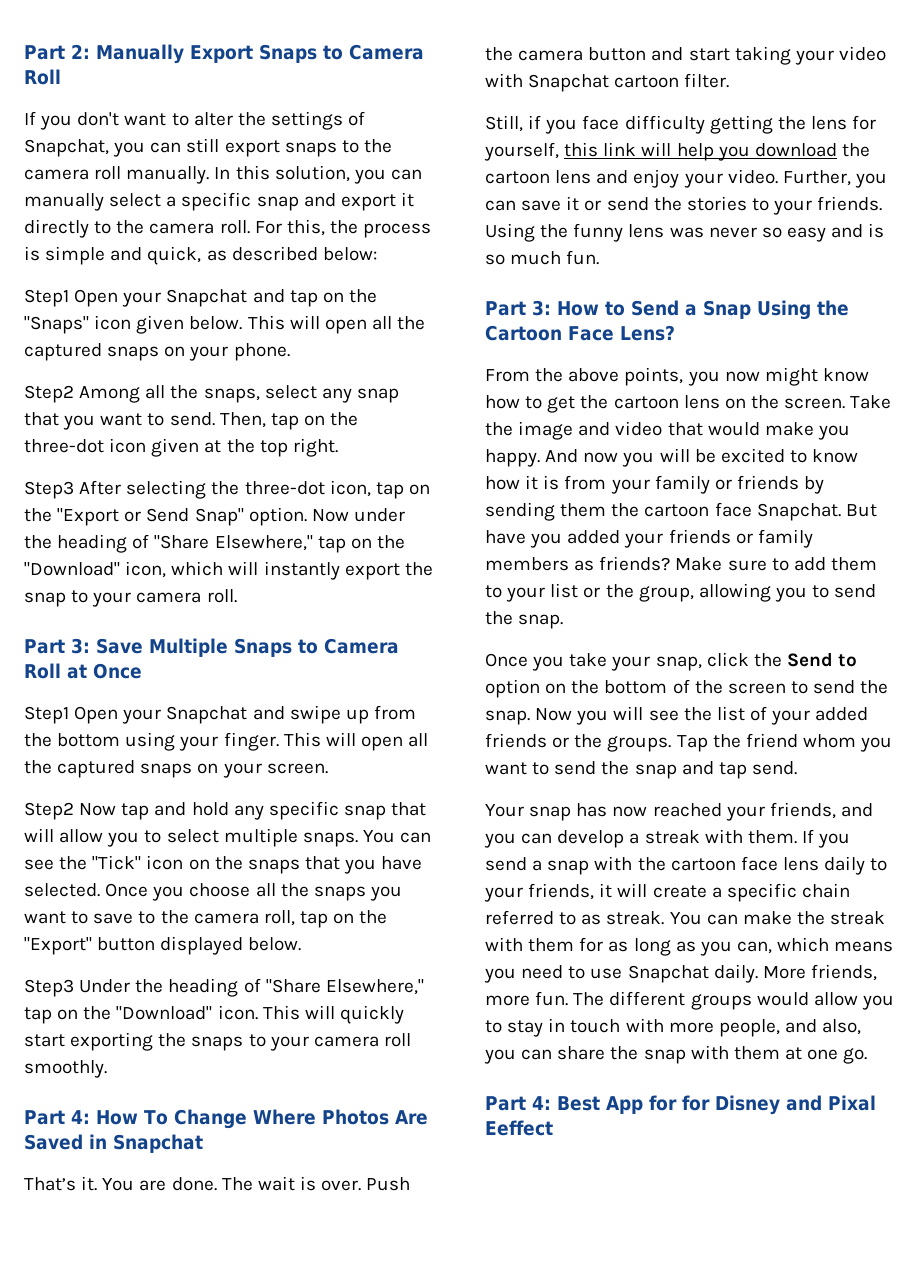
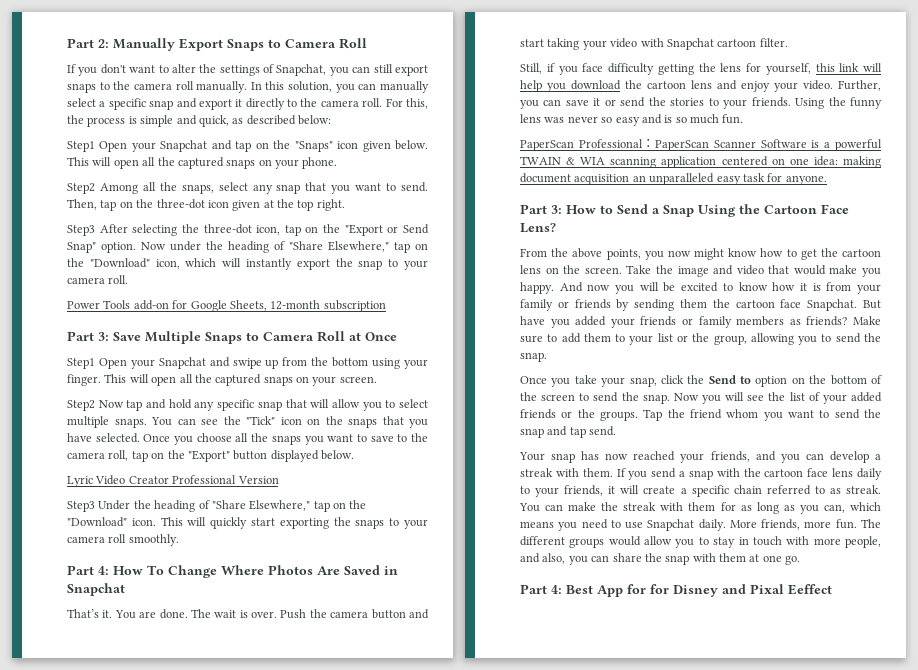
+ Power Tools add-on for Google Sheets, 12-month subscription
+ Lyric Video Creator Professional Version
+ PaperScan Professional：PaperScan Scanner Software is a powerful TWAIN & WIA scanning application centered on one idea: making document acquisition an unparalleled easy task for anyone.

